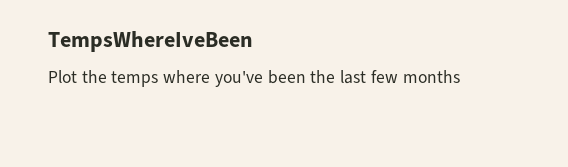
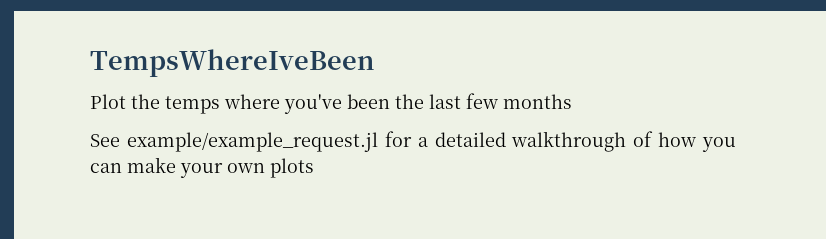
+ See example/example_request.jl for a detailed walkthrough of how you can make your own plots

